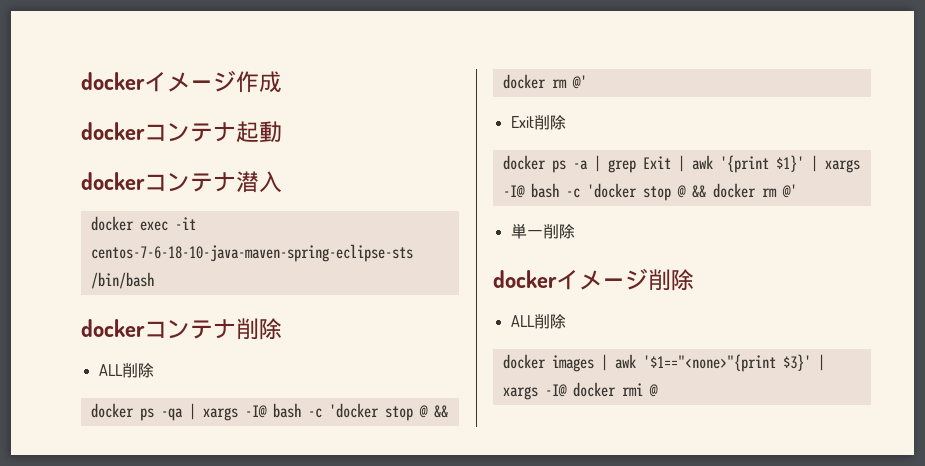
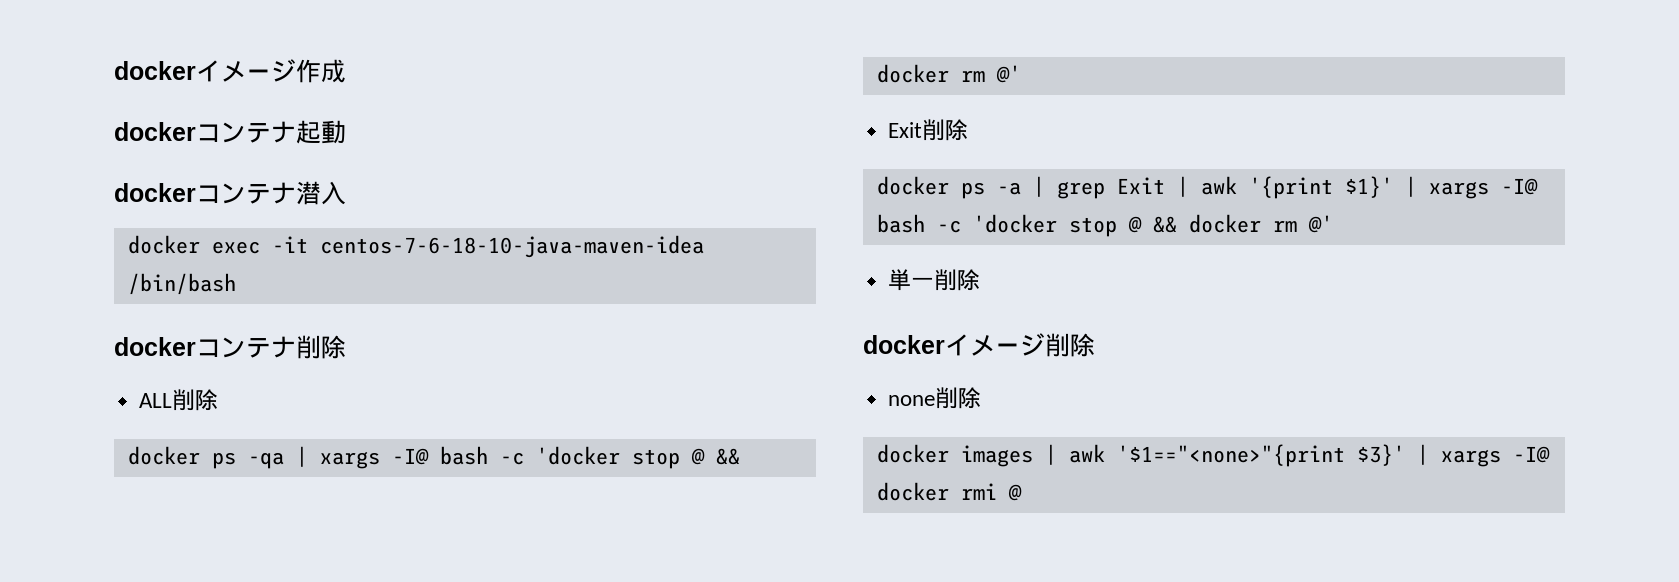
- docker exec -it centos-7-6-18-10-java-maven-spring-eclipse-sts /bin/bash
+ docker exec -it centos-7-6-18-10-java-maven-idea /bin/bash
  dockerイメージ削除
- ALL削除
+ none削除

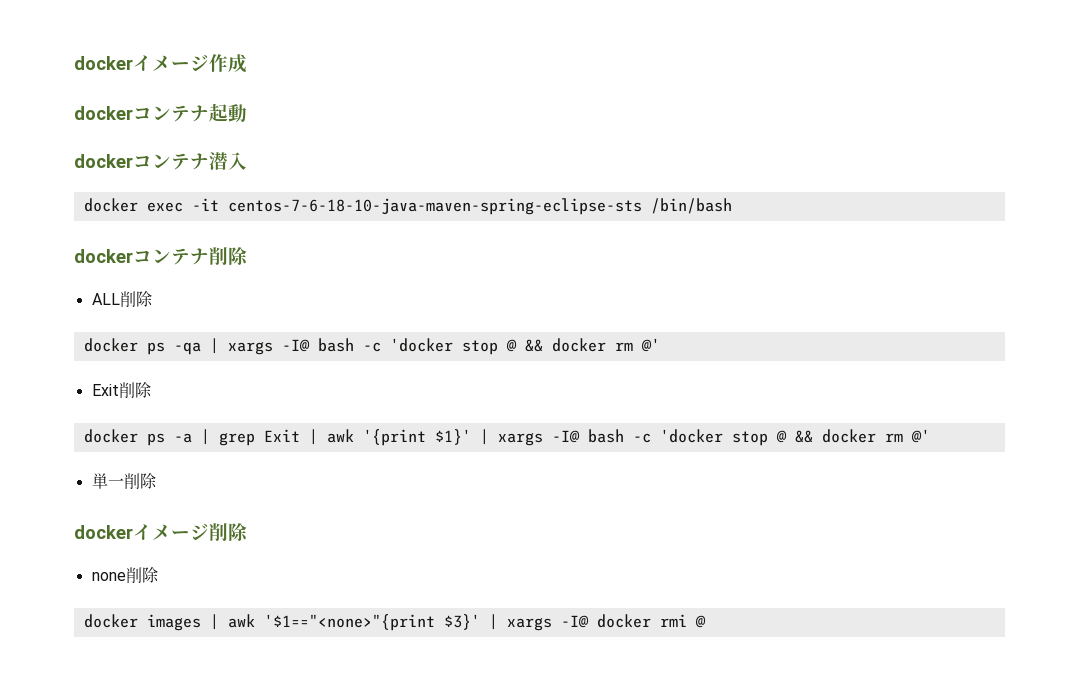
- docker exec -it centos-7-6-18-10-java-maven-idea /bin/bash
+ docker exec -it centos-7-6-18-10-java-maven-spring-eclipse-sts /bin/bash

